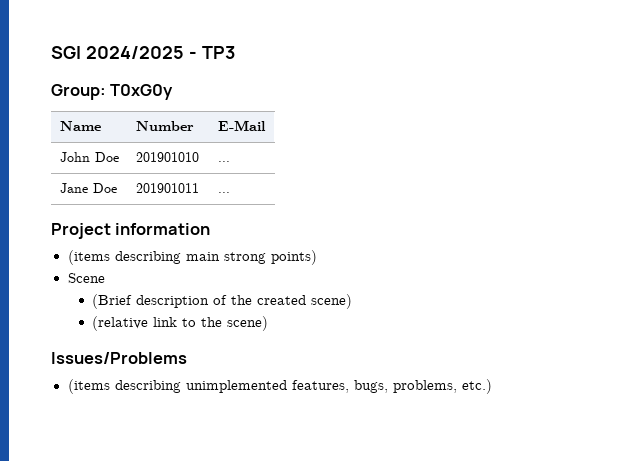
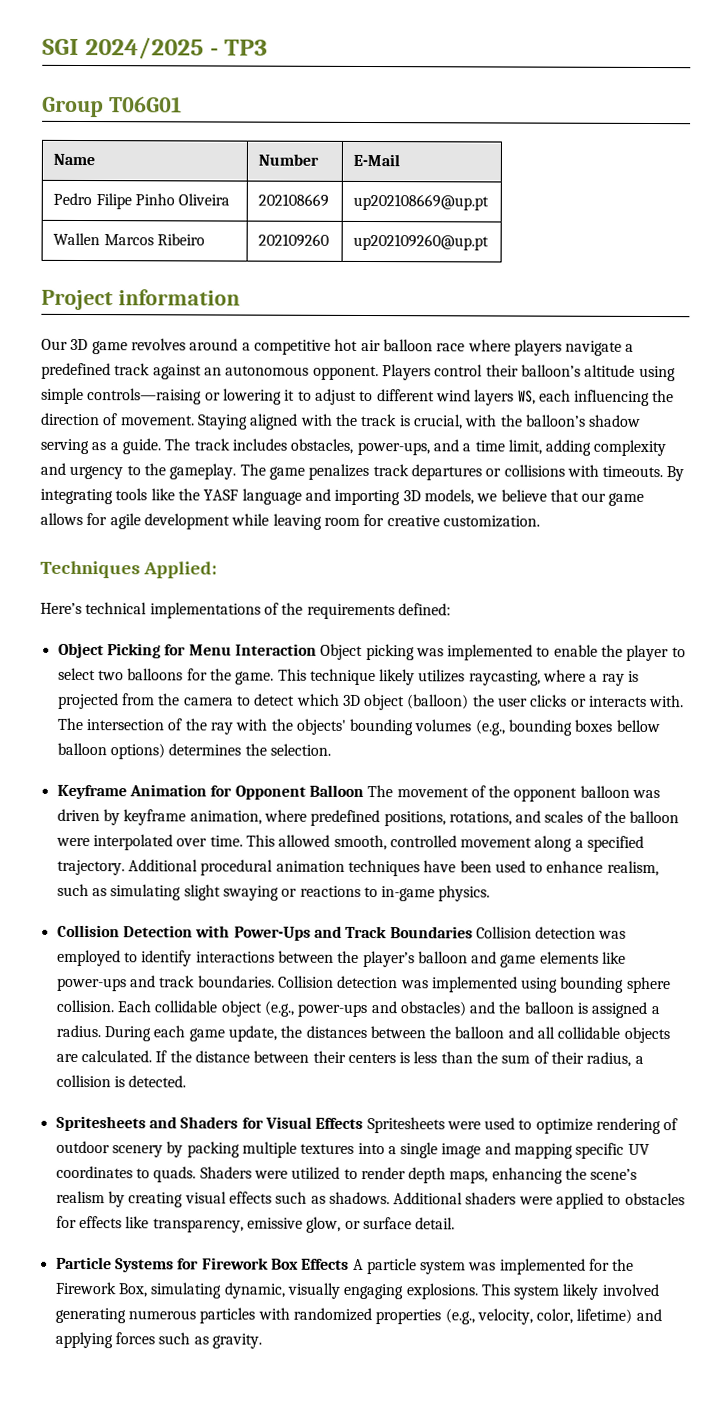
- Group: T0xG0y
+ Group T06G01
- John Doe | 201901010 | ...
- Jane Doe | 201901011 | ...
+ Pedro Filipe Pinho Oliveira | 202108669 | up202108669@up.pt
+ Wallen Marcos Ribeiro | 202109260 | up202109260@up.pt
  Project information
- (items describing main strong points)
- Scene
- (Brief description of the created scene)
- (relative link to the scene)
- Issues/Problems
- (items describing unimplemented features, bugs, problems, etc.)
+ Our 3D game revolves around a competitive hot air balloon race where players navigate a predefined track against an autonomous opponent. Players control their balloon’s altitude using simple controls—raising or lowering it to adjust to different wind layers WS, each influencing the direction of movement. Staying aligned with the track is crucial, with the balloon’s shadow serving as a guide. The track includes obstacles, power-ups, and a time limit, adding complexity and urgency to the gameplay. The game penalizes track departures or collisions with timeouts. By integrating tools like the YASF language and importing 3D models, we believe that our game allows for agile development while leaving room for creative customization.
+ Techniques Applied:
+ Here’s technical implementations of the requirements defined:
+ Object Picking for Menu Interaction Object picking was implemented to enable the player to select two balloons for the game. This technique likely utilizes raycasting, where a ray is projected from the camera to detect which 3D object (balloon) the user clicks or interacts with. The intersection of the ray with the objects' bounding volumes (e.g., bounding boxes bellow balloon options) determines the selection.
+ Keyframe Animation for Opponent Balloon The movement of the opponent balloon was driven by keyframe animation, where predefined positions, rotations, and scales of the balloon were interpolated over time. This allowed smooth, controlled movement along a specified trajectory. Additional procedural animation techniques have been used to enhance realism, such as simulating slight swaying or reactions to in-game physics.
+ Collision Detection with Power-Ups and Track Boundaries Collision detection was employed to identify interactions between the player’s balloon and game elements like power-ups and track boundaries. Collision detection was implemented using bounding sphere collision. Each collidable object (e.g., power-ups and obstacles) and the balloon is assigned a radius. During each game update, the distances between the balloon and all collidable objects are calculated. If the distance between their centers is less than the sum of their radius, a collision is detected.
+ Spritesheets and Shaders for Visual Effects Spritesheets were used to optimize rendering of outdoor scenery by packing multiple textures into a single image and mapping specific UV coordinates to quads. Shaders were utilized to render depth maps, enhancing the scene’s realism by creating visual effects such as shadows. Additional shaders were applied to obstacles for effects like transparency, emissive glow, or surface detail.
+ Particle Systems for Firework Box Effects A particle system was implemented for the Firework Box, simulating dynamic, visually engaging explosions. This system likely involved generating numerous particles with randomized properties (e.g., velocity, color, lifetime) and applying forces such as gravity.

